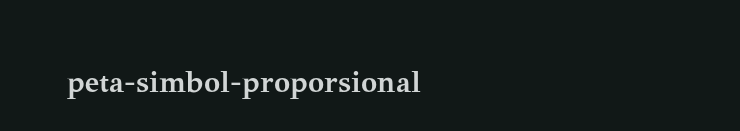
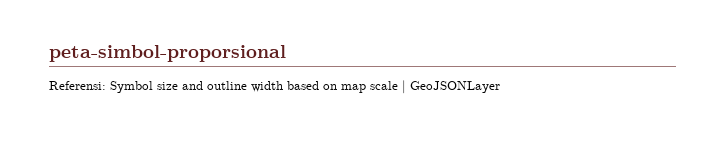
+ Referensi: Symbol size and outline width based on map scale | GeoJSONLayer

